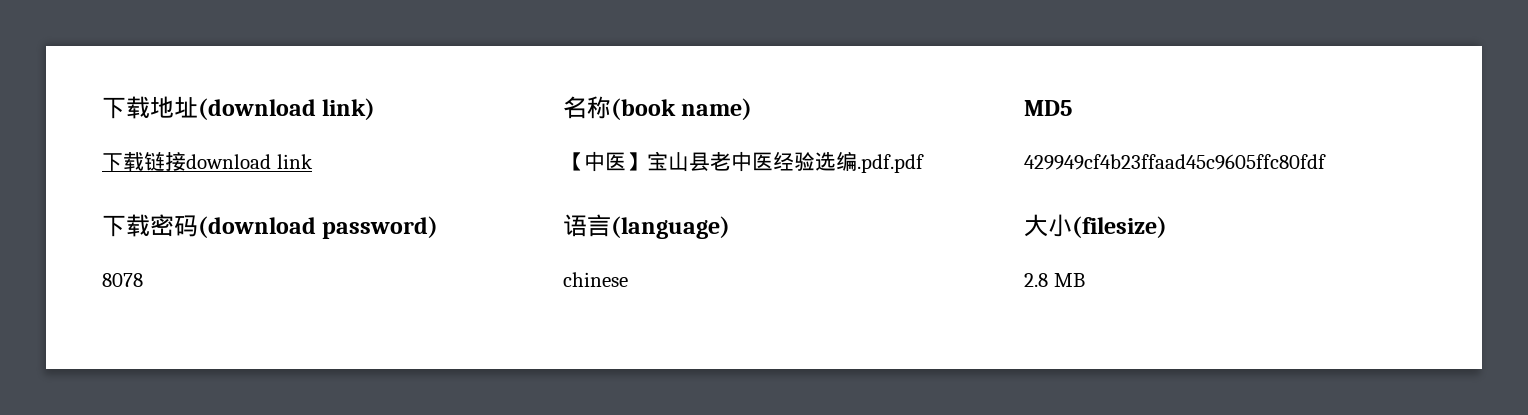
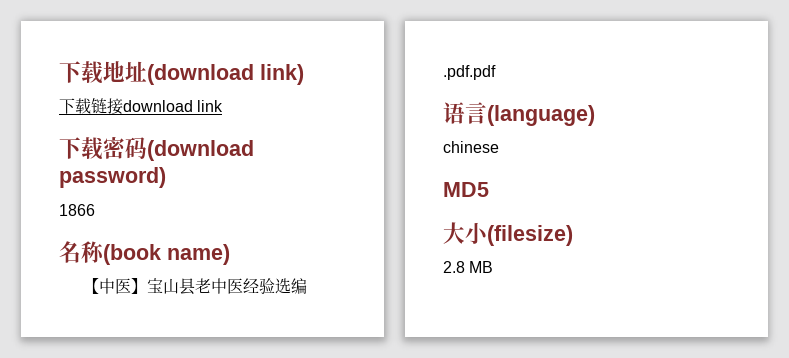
- 8078
+ 1866
- 429949cf4b23ffaad45c9605ffc80fdf

